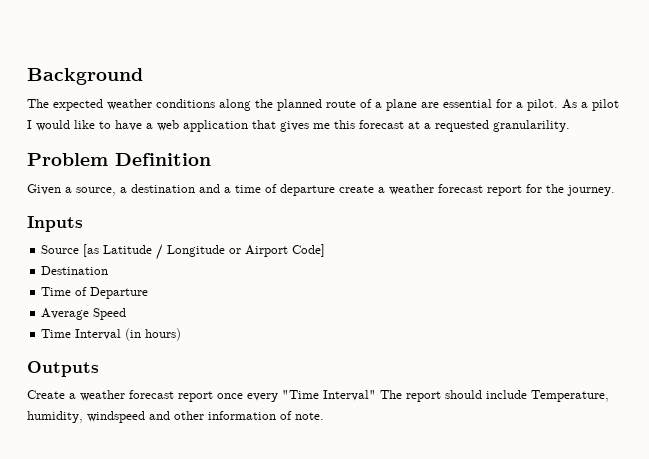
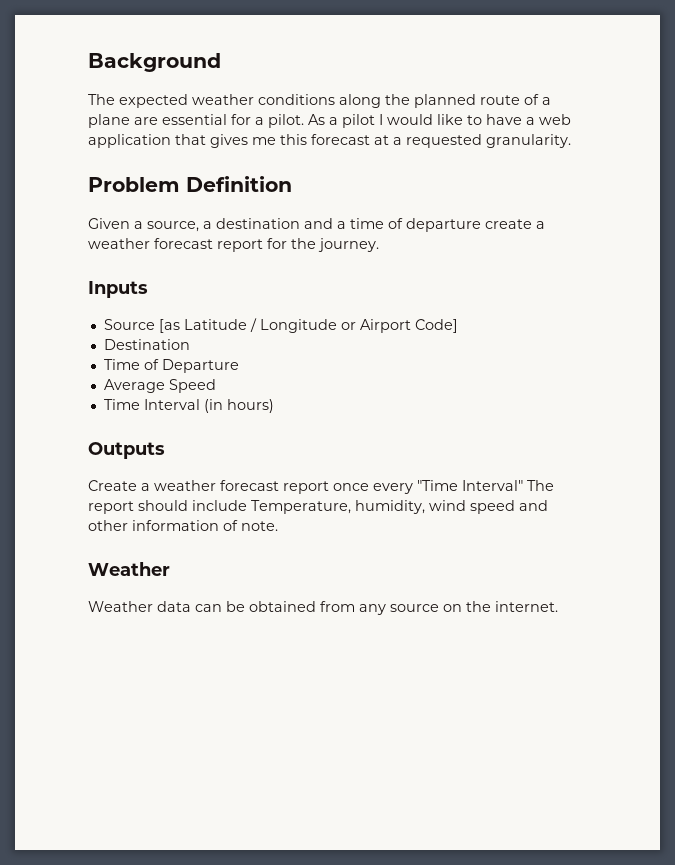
- As a pilot I would like to have a web application that gives me this forecast at a requested granularility.
+ As a pilot I would like to have a web application that gives me this forecast at a requested granularity.
- Create a weather forecast report once every "Time Interval" The report should include Temperature, humidity, windspeed and other information of note.
+ Create a weather forecast report once every "Time Interval" The report should include Temperature, humidity, wind speed and other information of note.
+ Weather
+ Weather data can be obtained from any source on the internet.

